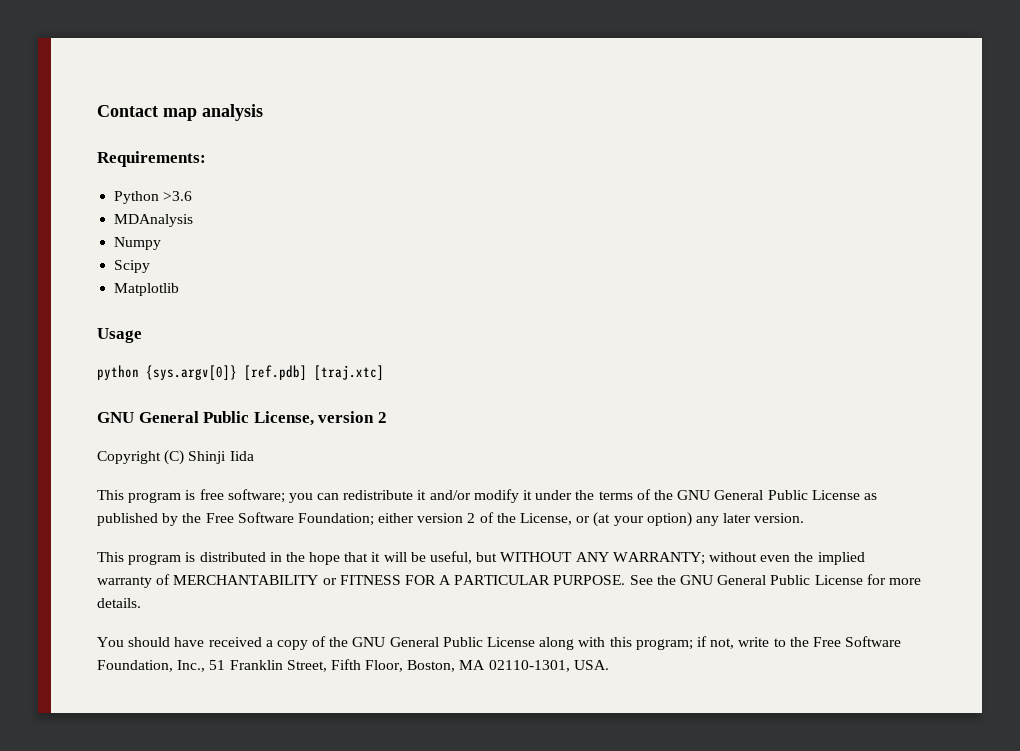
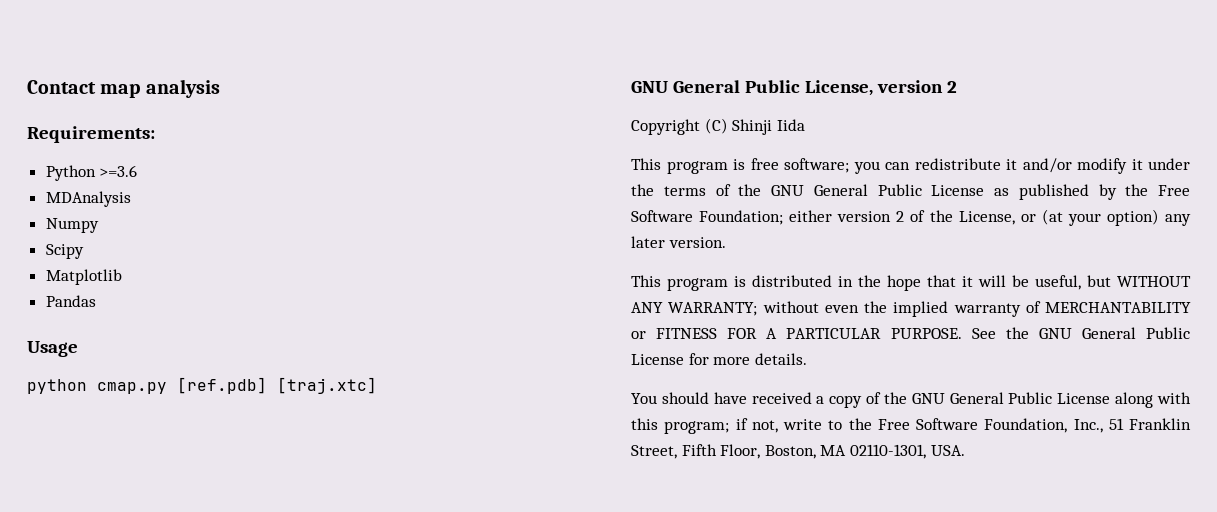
- Python >3.6
+ Python >=3.6
+ Pandas
- python {sys.argv[0]} [ref.pdb] [traj.xtc]
+ python cmap.py [ref.pdb] [traj.xtc]

